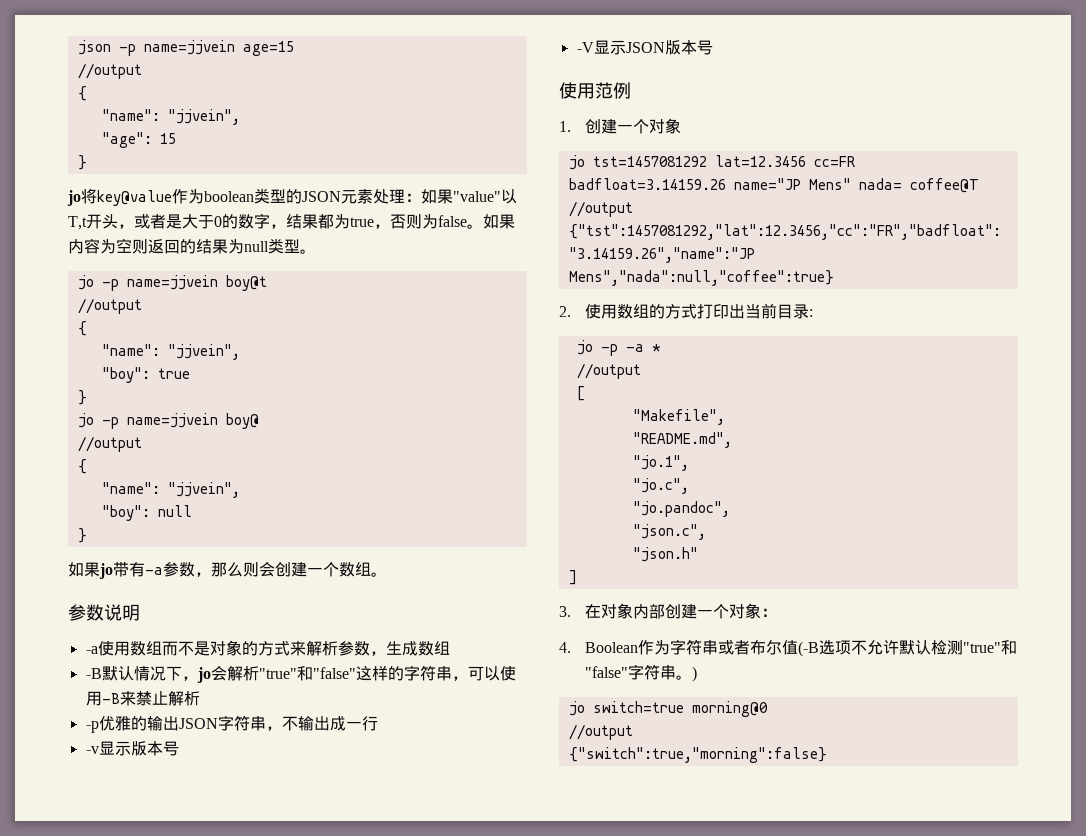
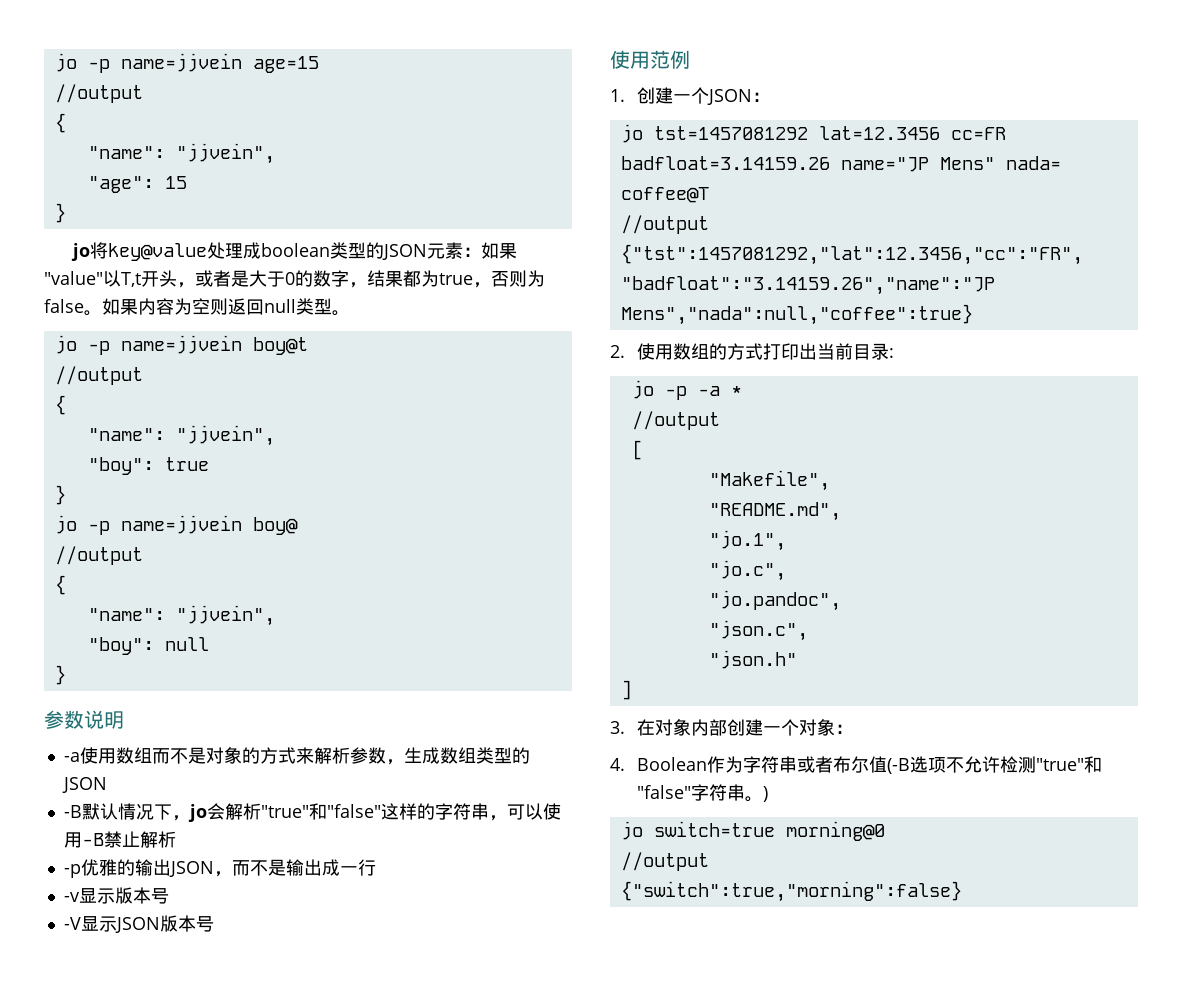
- json -p name=jjvein age=15
+ jo -p name=jjvein age=15
- jo将key@value作为boolean类型的JSON元素处理：如果"value"以T,t开头，或者是大于0的数字，结果都为true，否则为false。
+ jo将key@value处理成boolean类型的JSON元素：如果"value"以T,t开头，或者是大于0的数字，结果都为true，否则为false。
- 如果内容为空则返回的结果为null类型。
+ 如果内容为空则返回null类型。
- 如果jo带有-a参数，那么则会创建一个数组。
- -a使用数组而不是对象的方式来解析参数，生成数组
+ -a使用数组而不是对象的方式来解析参数，生成数组类型的JSON
- -B默认情况下，jo会解析"true"和"false"这样的字符串，可以使用-B来禁止解析
+ -B默认情况下，jo会解析"true"和"false"这样的字符串，可以使用-B禁止解析
- -p优雅的输出JSON字符串，不输出成一行
+ -p优雅的输出JSON，而不是输出成一行
- 1.创建一个对象
+ 1.创建一个JSON：
- 4. Boolean作为字符串或者布尔值(-B选项不允许默认检测"true"和"false"字符串。)
+ 4. Boolean作为字符串或者布尔值(-B选项不允许检测"true"和"false"字符串。)

